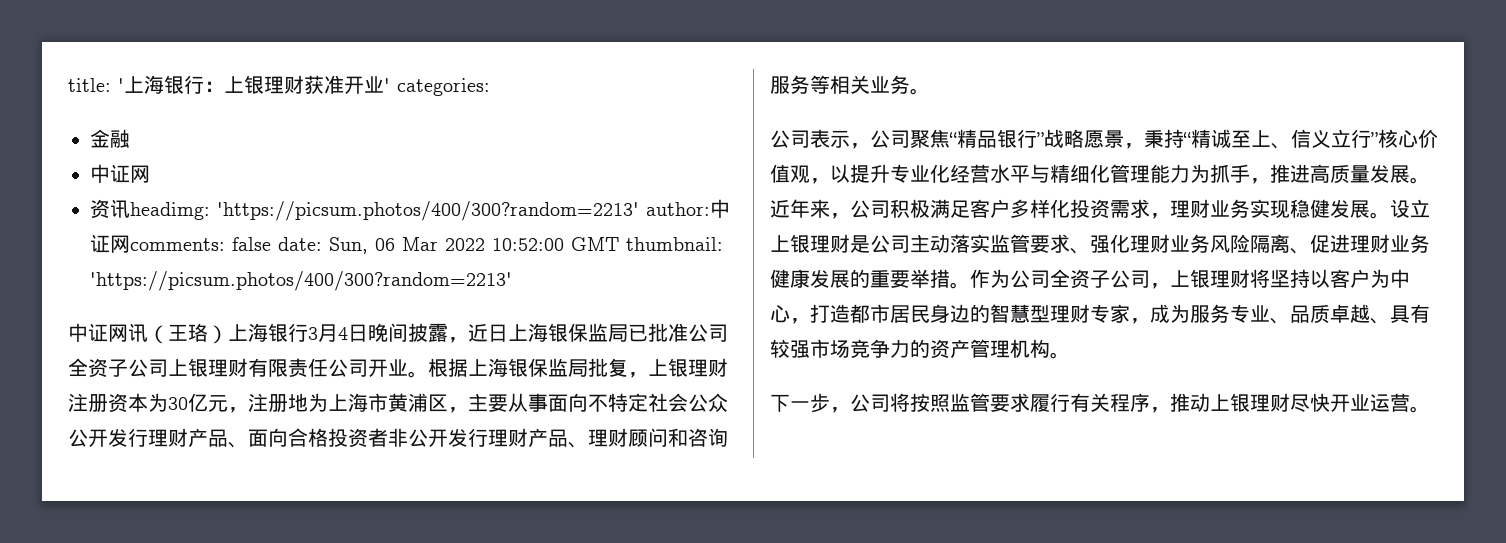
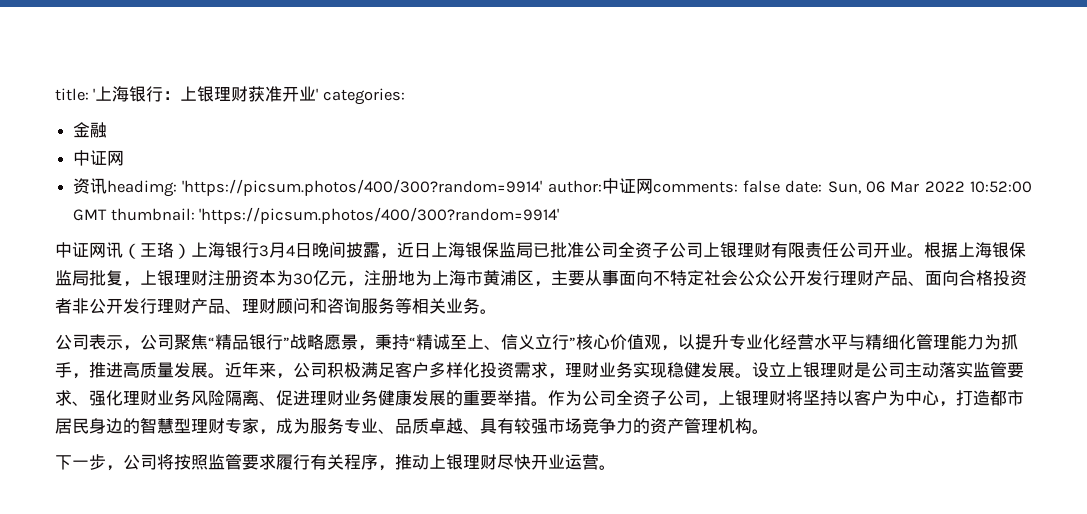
- 资讯headimg: 'https://picsum.photos/400/300?random=2213' author:中证网comments: false date: Sun, 06 Mar 2022 10:52:00 GMT thumbnail: 'https://picsum.photos/400/300?random=2213'
+ 资讯headimg: 'https://picsum.photos/400/300?random=9914' author:中证网comments: false date: Sun, 06 Mar 2022 10:52:00 GMT thumbnail: 'https://picsum.photos/400/300?random=9914'

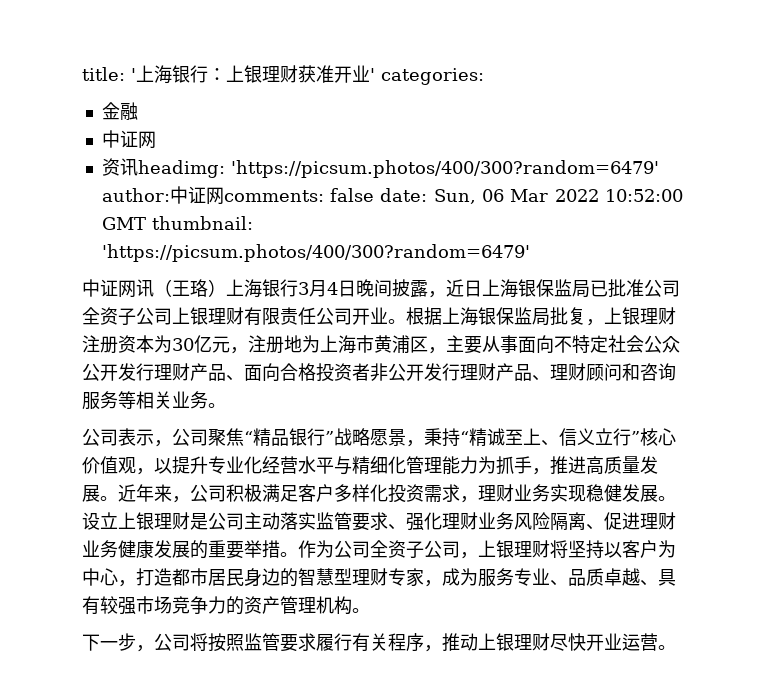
- 资讯headimg: 'https://picsum.photos/400/300?random=9914' author:中证网comments: false date: Sun, 06 Mar 2022 10:52:00 GMT thumbnail: 'https://picsum.photos/400/300?random=9914'
+ 资讯headimg: 'https://picsum.photos/400/300?random=6479' author:中证网comments: false date: Sun, 06 Mar 2022 10:52:00 GMT thumbnail: 'https://picsum.photos/400/300?random=6479'

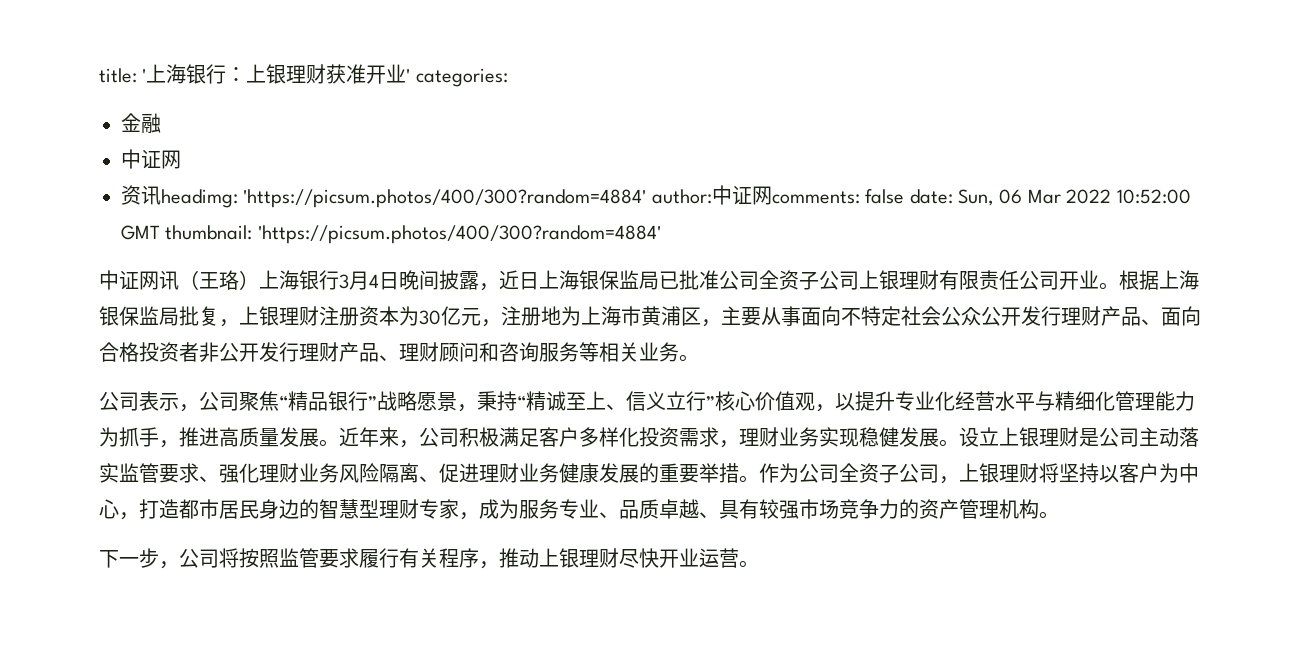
- 资讯headimg: 'https://picsum.photos/400/300?random=6479' author:中证网comments: false date: Sun, 06 Mar 2022 10:52:00 GMT thumbnail: 'https://picsum.photos/400/300?random=6479'
+ 资讯headimg: 'https://picsum.photos/400/300?random=4884' author:中证网comments: false date: Sun, 06 Mar 2022 10:52:00 GMT thumbnail: 'https://picsum.photos/400/300?random=4884'

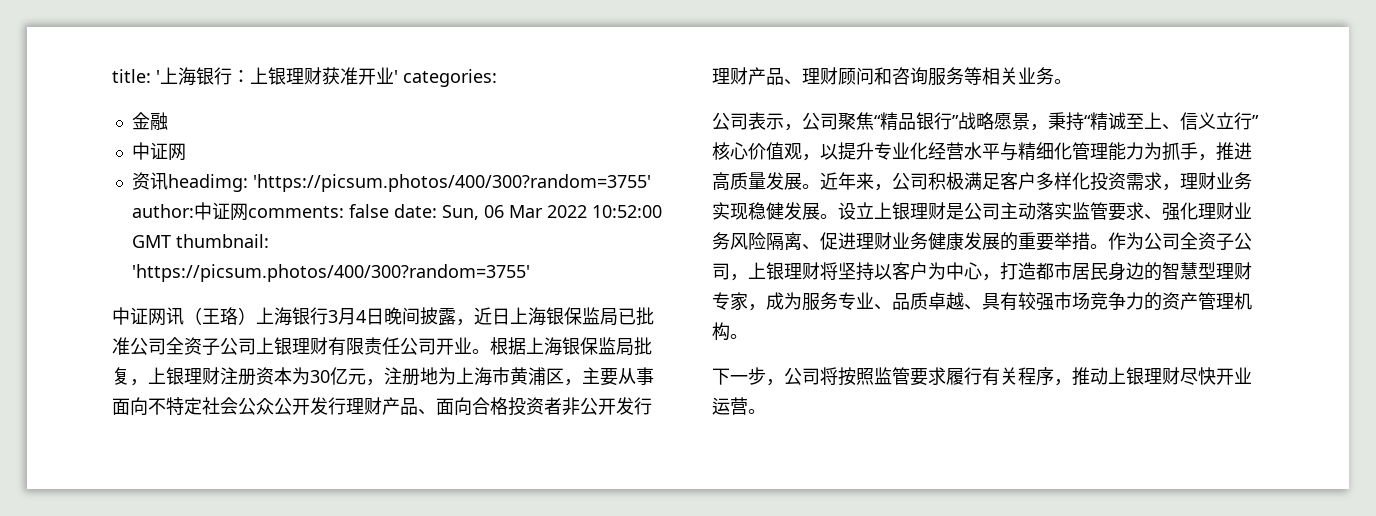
- 资讯headimg: 'https://picsum.photos/400/300?random=4884' author:中证网comments: false date: Sun, 06 Mar 2022 10:52:00 GMT thumbnail: 'https://picsum.photos/400/300?random=4884'
+ 资讯headimg: 'https://picsum.photos/400/300?random=3755' author:中证网comments: false date: Sun, 06 Mar 2022 10:52:00 GMT thumbnail: 'https://picsum.photos/400/300?random=3755'

